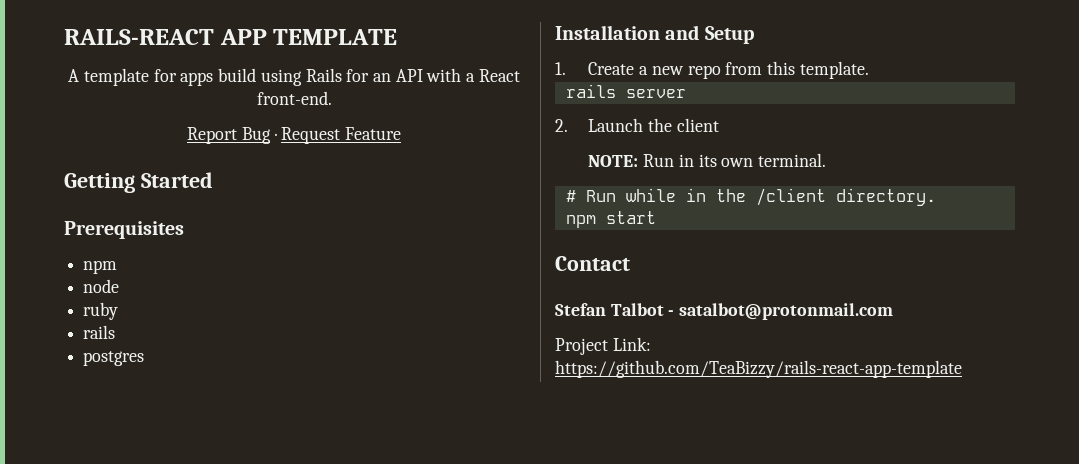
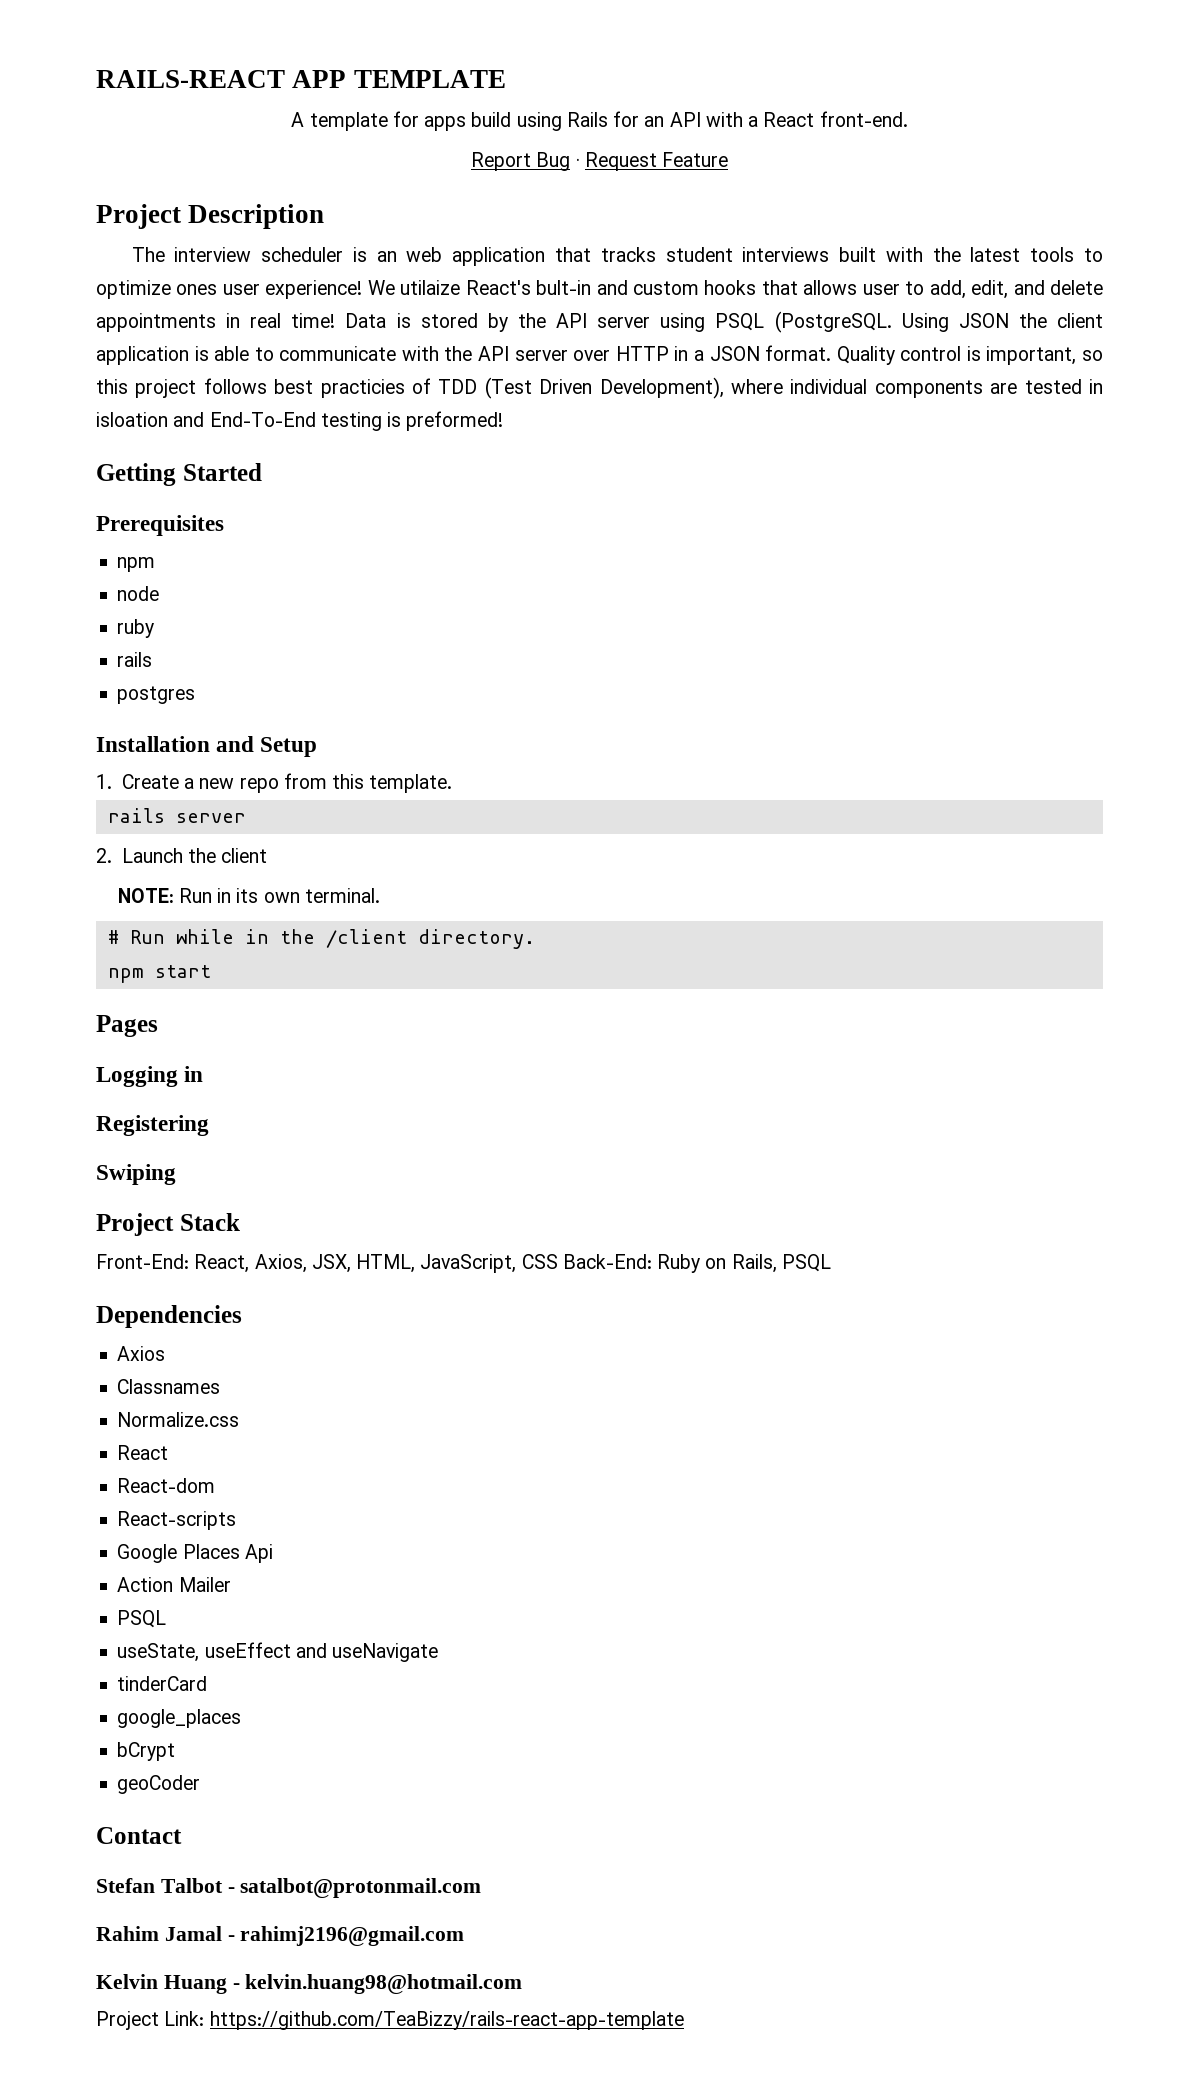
+ Project Description
+ The interview scheduler is an web application that tracks student interviews built with the latest tools to optimize ones user experience! We utilaize React's bult-in and custom hooks that allows user to add, edit, and delete appointments in real time! Data is stored by the API server using PSQL (PostgreSQL. Using JSON the client application is able to communicate with the API server over HTTP in a JSON format. Quality control is important, so this project follows best practicies of TDD (Test Driven Development), where individual components are tested in isloation and End-To-End testing is preformed!
+ Pages
+ Logging in
+ Registering
+ Swiping
+ Project Stack
+ Front-End: React, Axios, JSX, HTML, JavaScript, CSS Back-End: Ruby on Rails, PSQL
+ Dependencies
+ Axios
+ Classnames
+ Normalize.css
+ React
+ React-dom
+ React-scripts
+ Google Places Api
+ Action Mailer
+ PSQL
+ useState, useEffect and useNavigate
+ tinderCard
+ google_places
+ bCrypt
+ geoCoder
+ Rahim Jamal - rahimj2196@gmail.com
+ Kelvin Huang - kelvin.huang98@hotmail.com

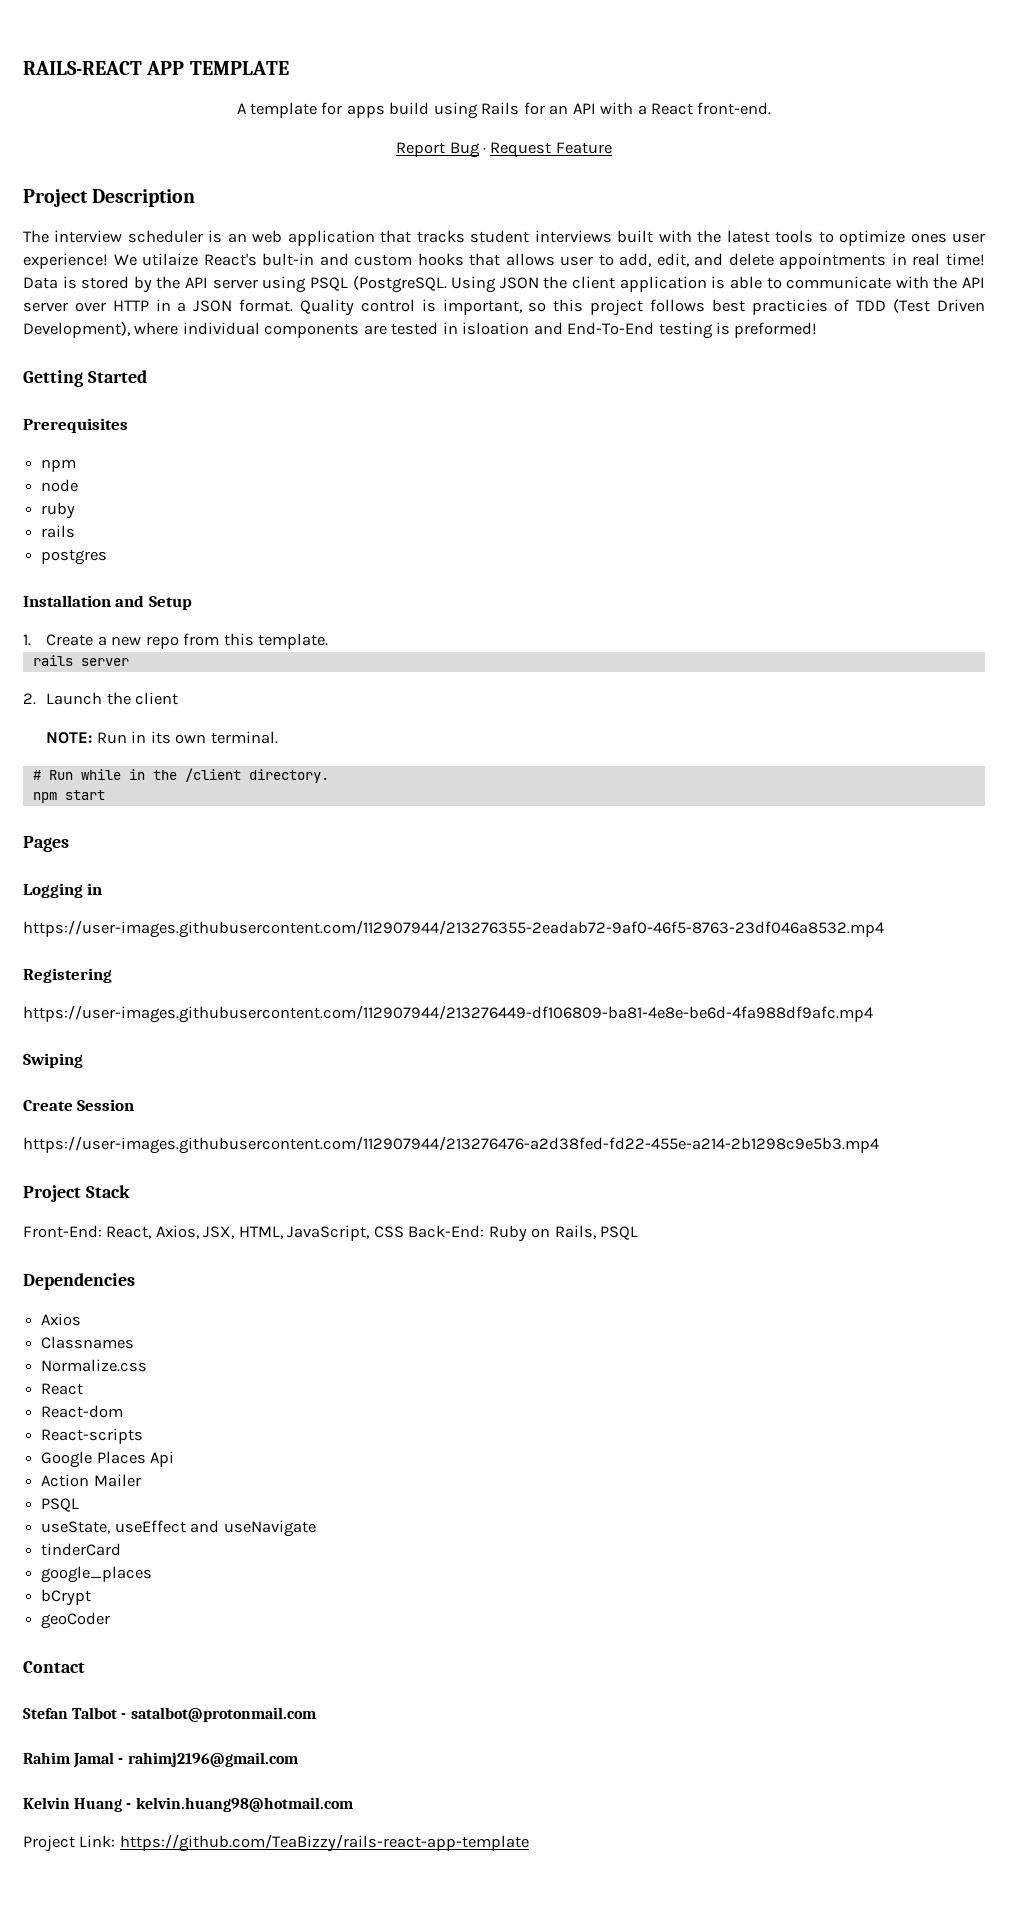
+ https://user-images.githubusercontent.com/112907944/213276355-2eadab72-9af0-46f5-8763-23df046a8532.mp4
+ https://user-images.githubusercontent.com/112907944/213276449-df106809-ba81-4e8e-be6d-4fa988df9afc.mp4
+ Create Session
+ https://user-images.githubusercontent.com/112907944/213276476-a2d38fed-fd22-455e-a214-2b1298c9e5b3.mp4

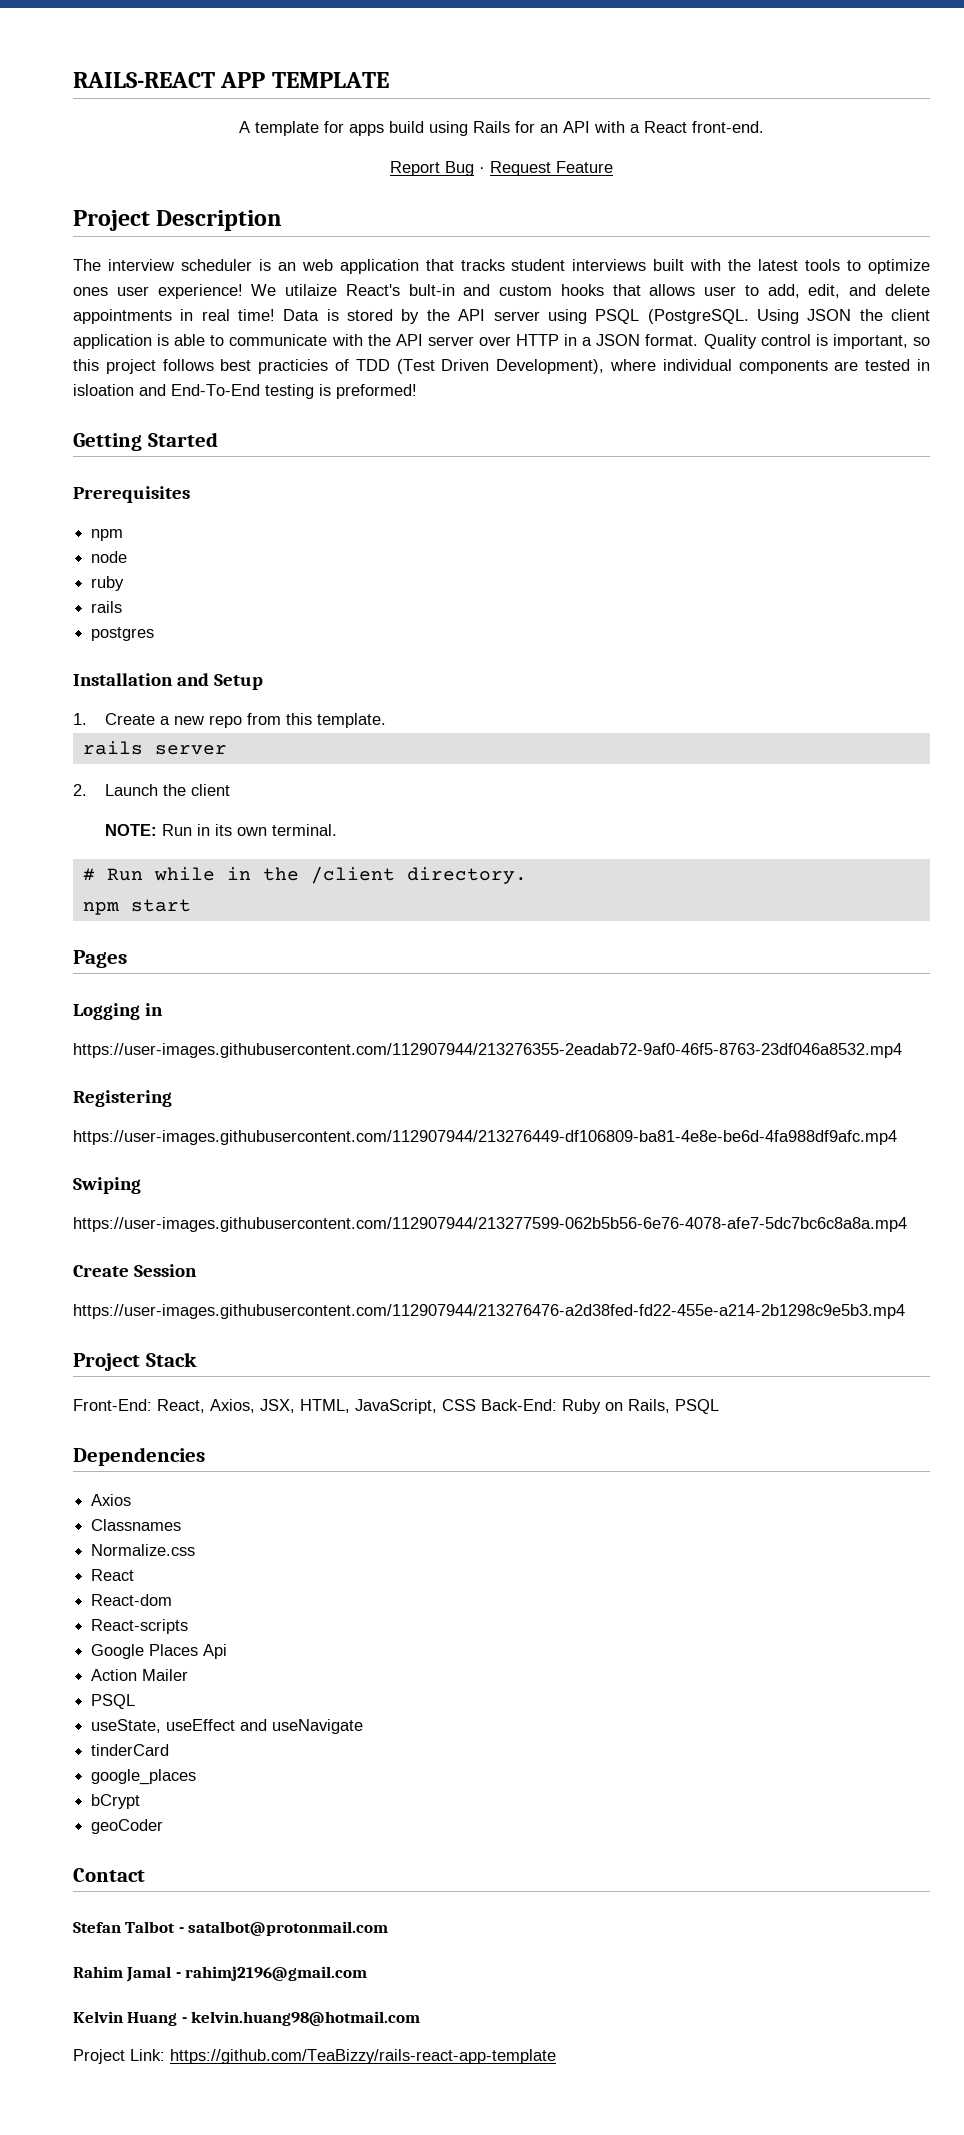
+ https://user-images.githubusercontent.com/112907944/213277599-062b5b56-6e76-4078-afe7-5dc7bc6c8a8a.mp4

